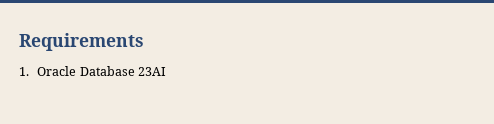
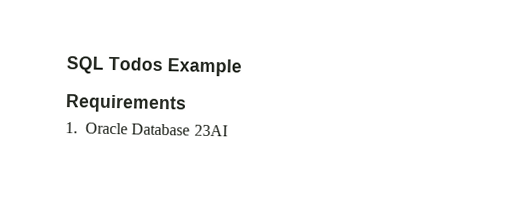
+ SQL Todos Example

